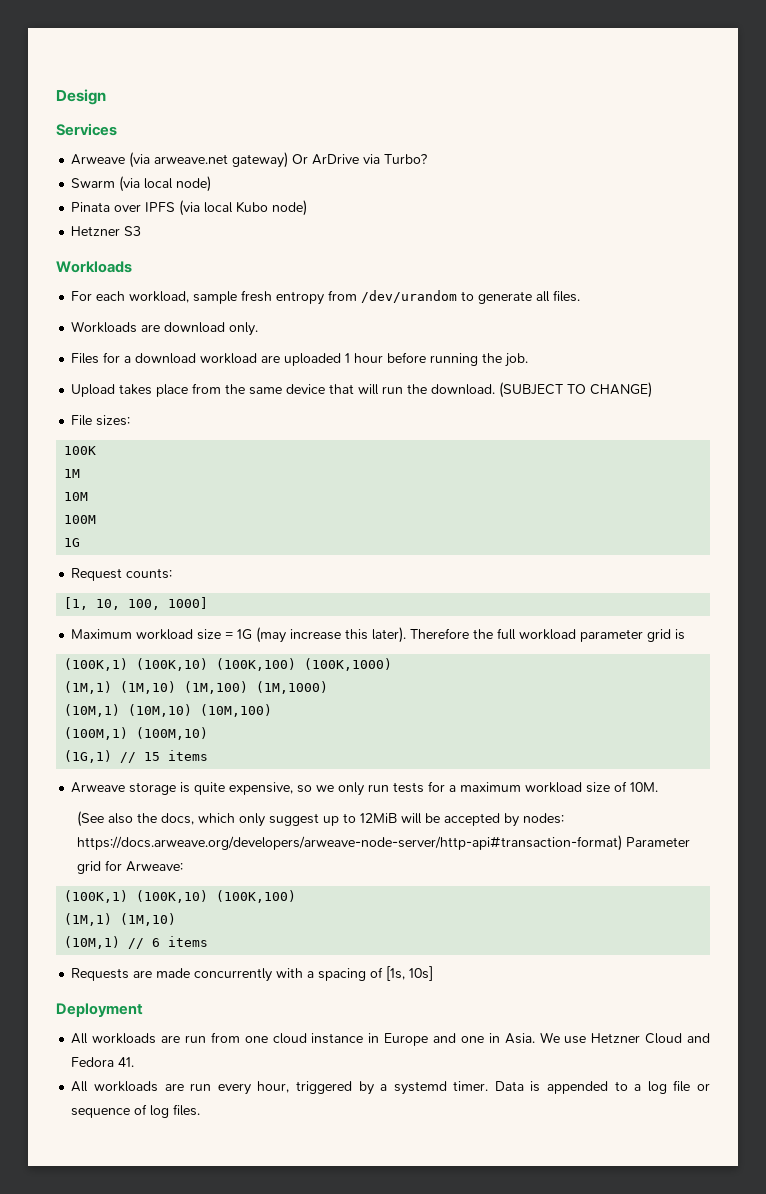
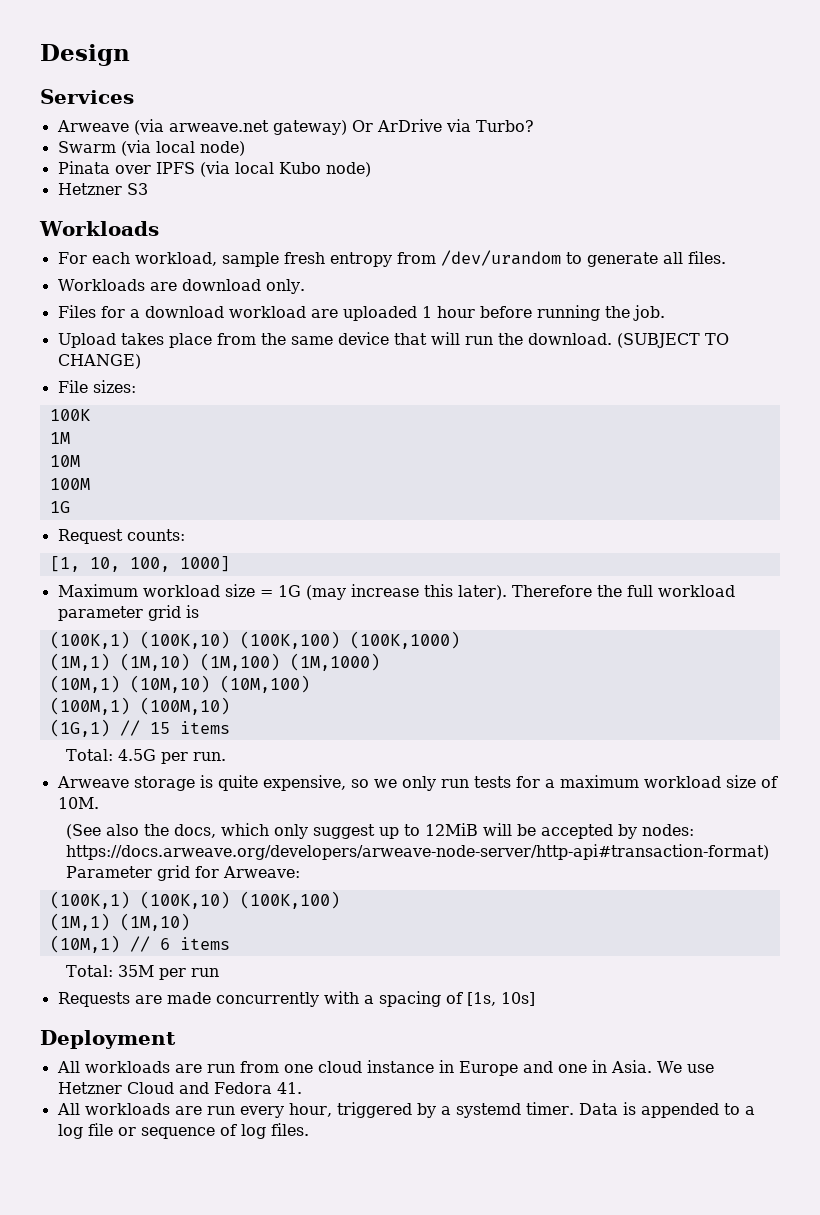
+ Total: 4.5G per run.
+ Total: 35M per run

